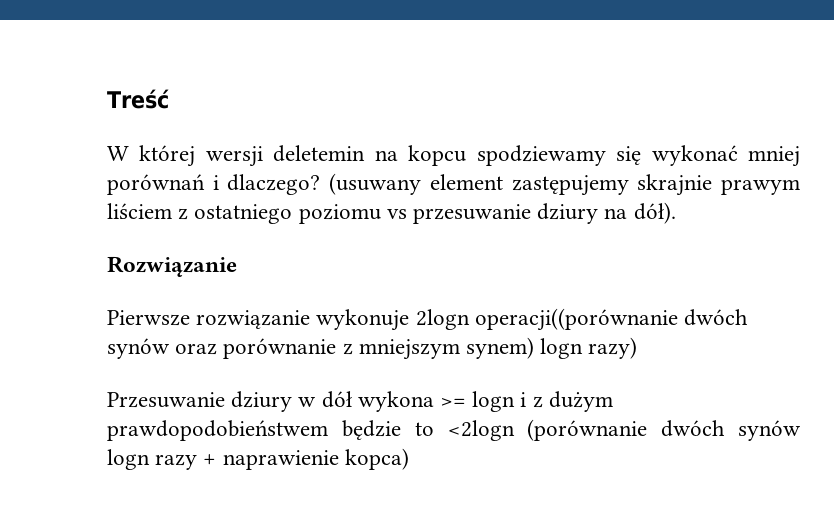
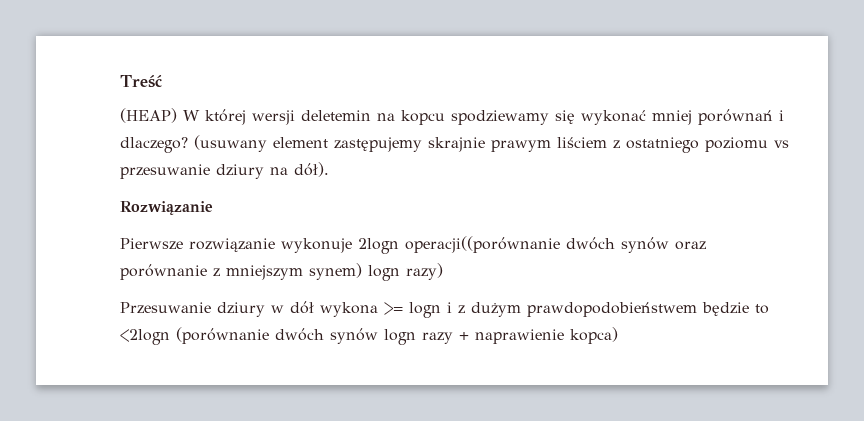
- W której wersji deletemin na kopcu spodziewamy się wykonać mniej porównań i dlaczego?
+ (HEAP) W której wersji deletemin na kopcu spodziewamy się wykonać mniej porównań i dlaczego?

